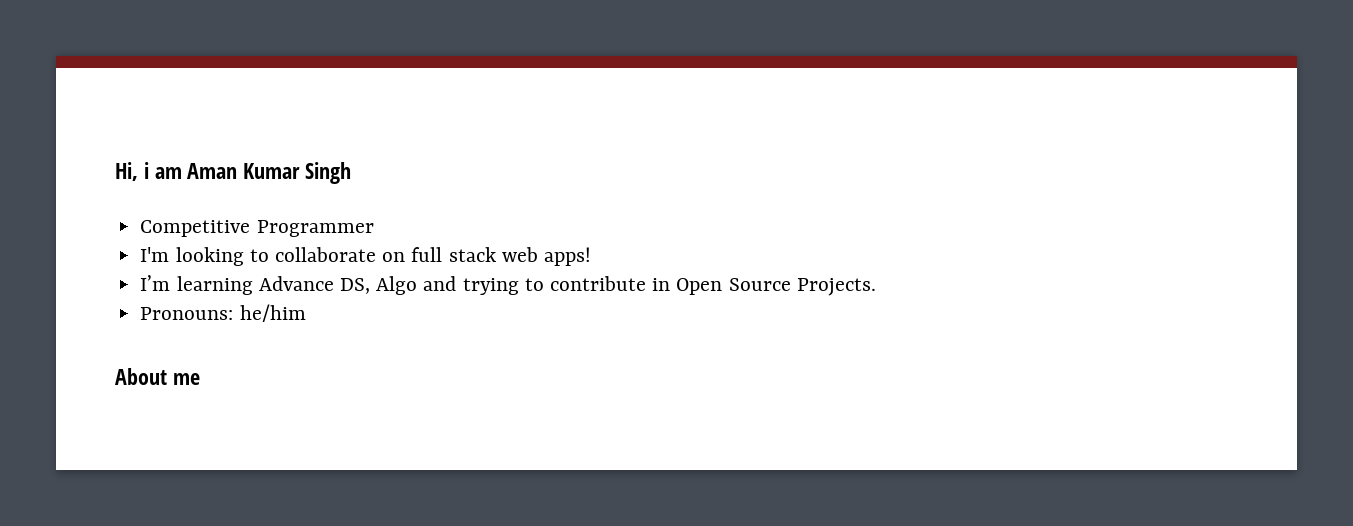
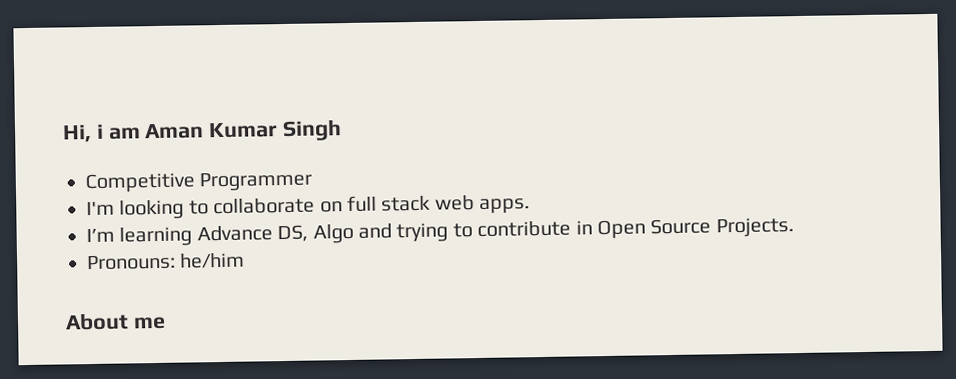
- I'm looking to collaborate on full stack web apps!
+ I'm looking to collaborate on full stack web apps.

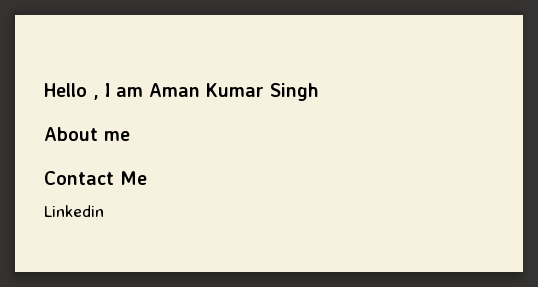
- Hi, i am Aman Kumar Singh
+ Hello , I am Aman Kumar Singh
- Competitive Programmer
- I'm looking to collaborate on full stack web apps.
- I’m learning Advance DS, Algo and trying to contribute in Open Source Projects.
- Pronouns: he/him
+ Contact Me
+ Linkedin

